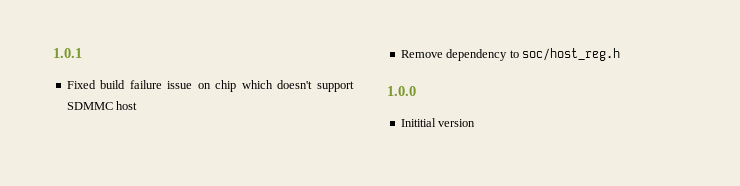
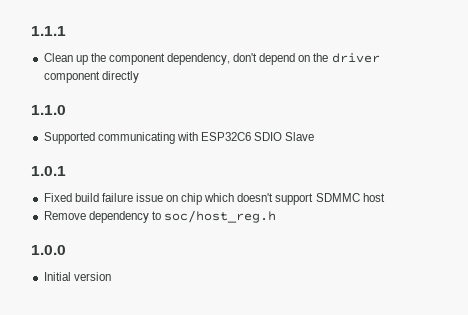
+ 1.1.1
+ Clean up the component dependency, don't depend on the driver component directly
+ 1.1.0
+ Supported communicating with ESP32C6 SDIO Slave
- Inititial version
+ Initial version

